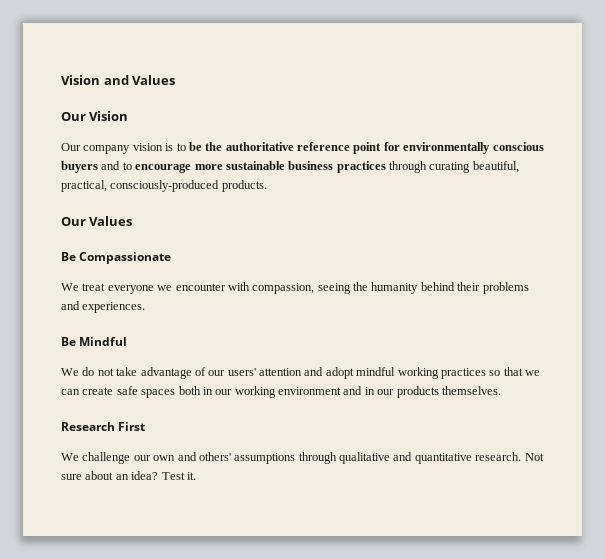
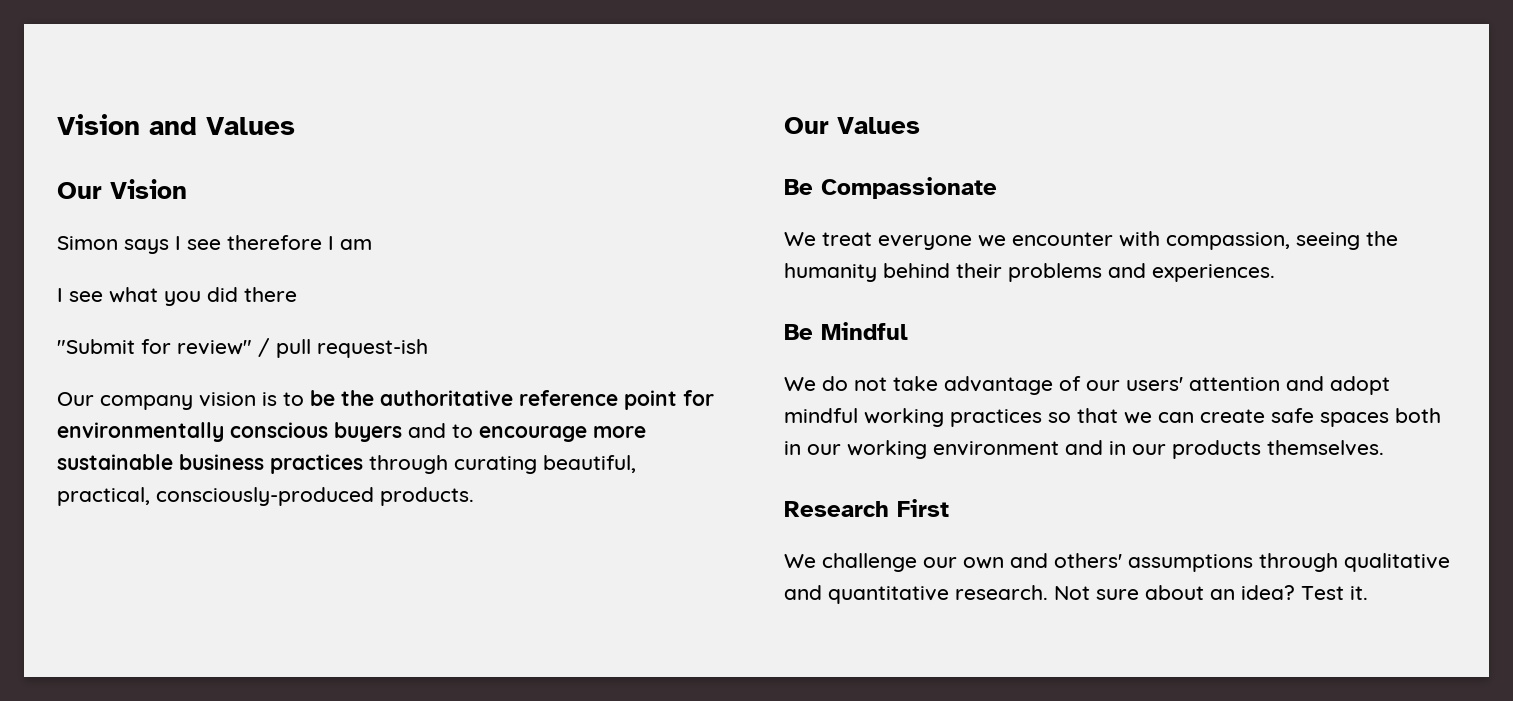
+ Simon says I see therefore I am
+ I see what you did there
+ "Submit for review" / pull request-ish

